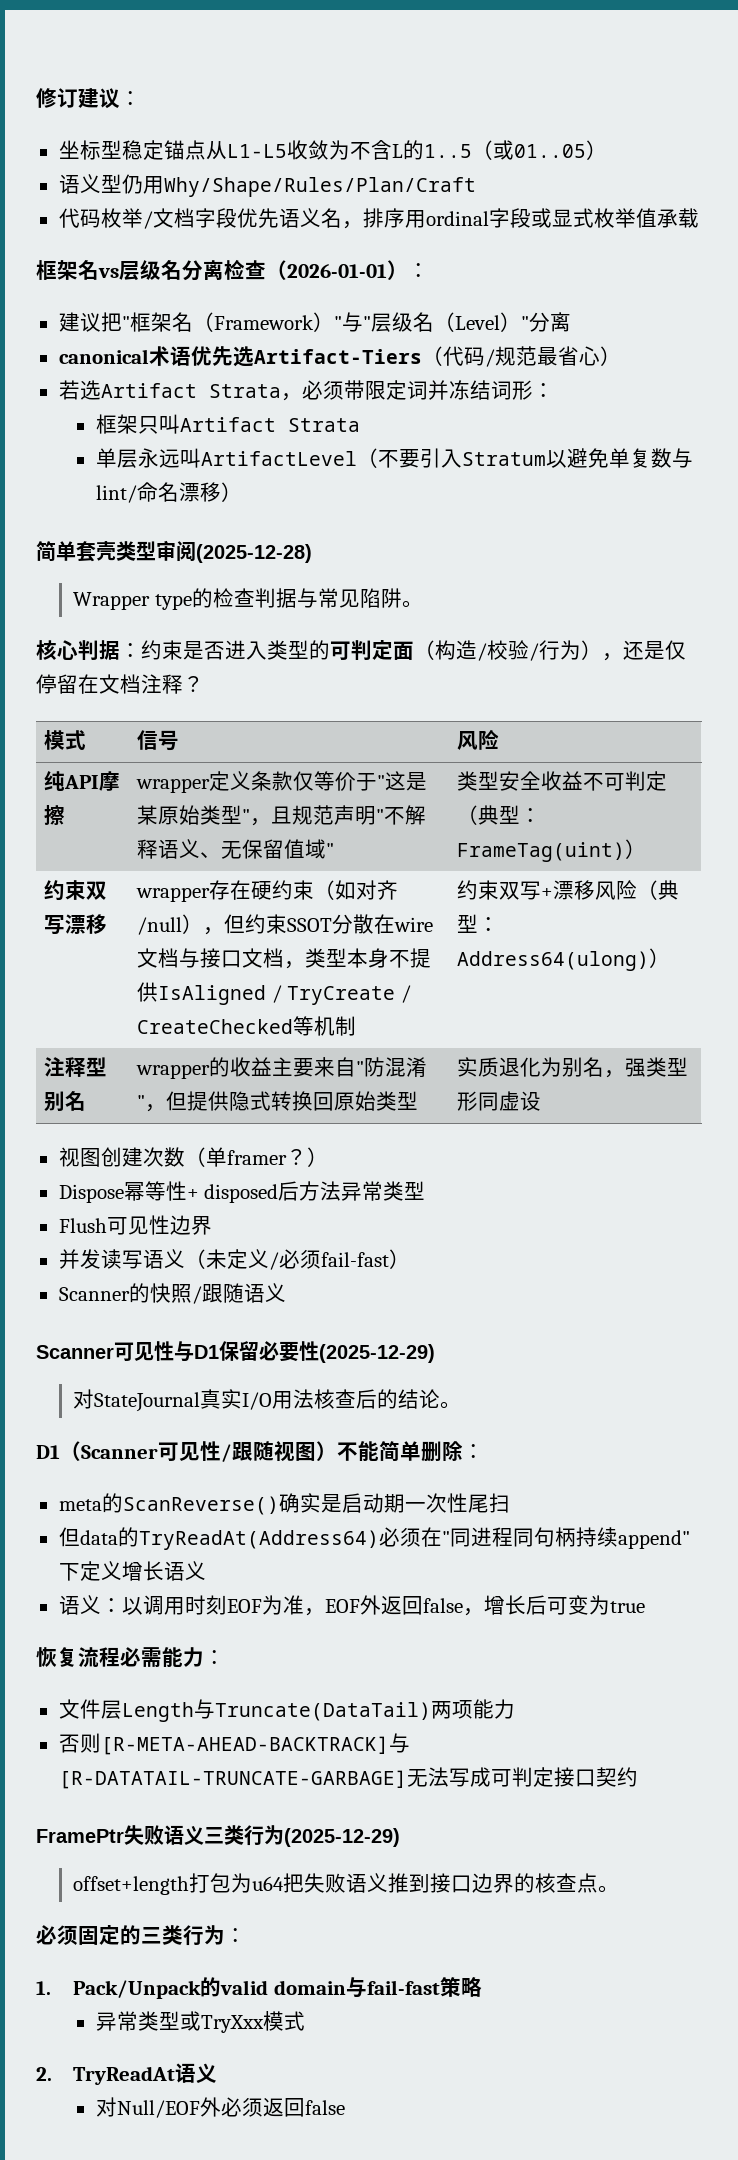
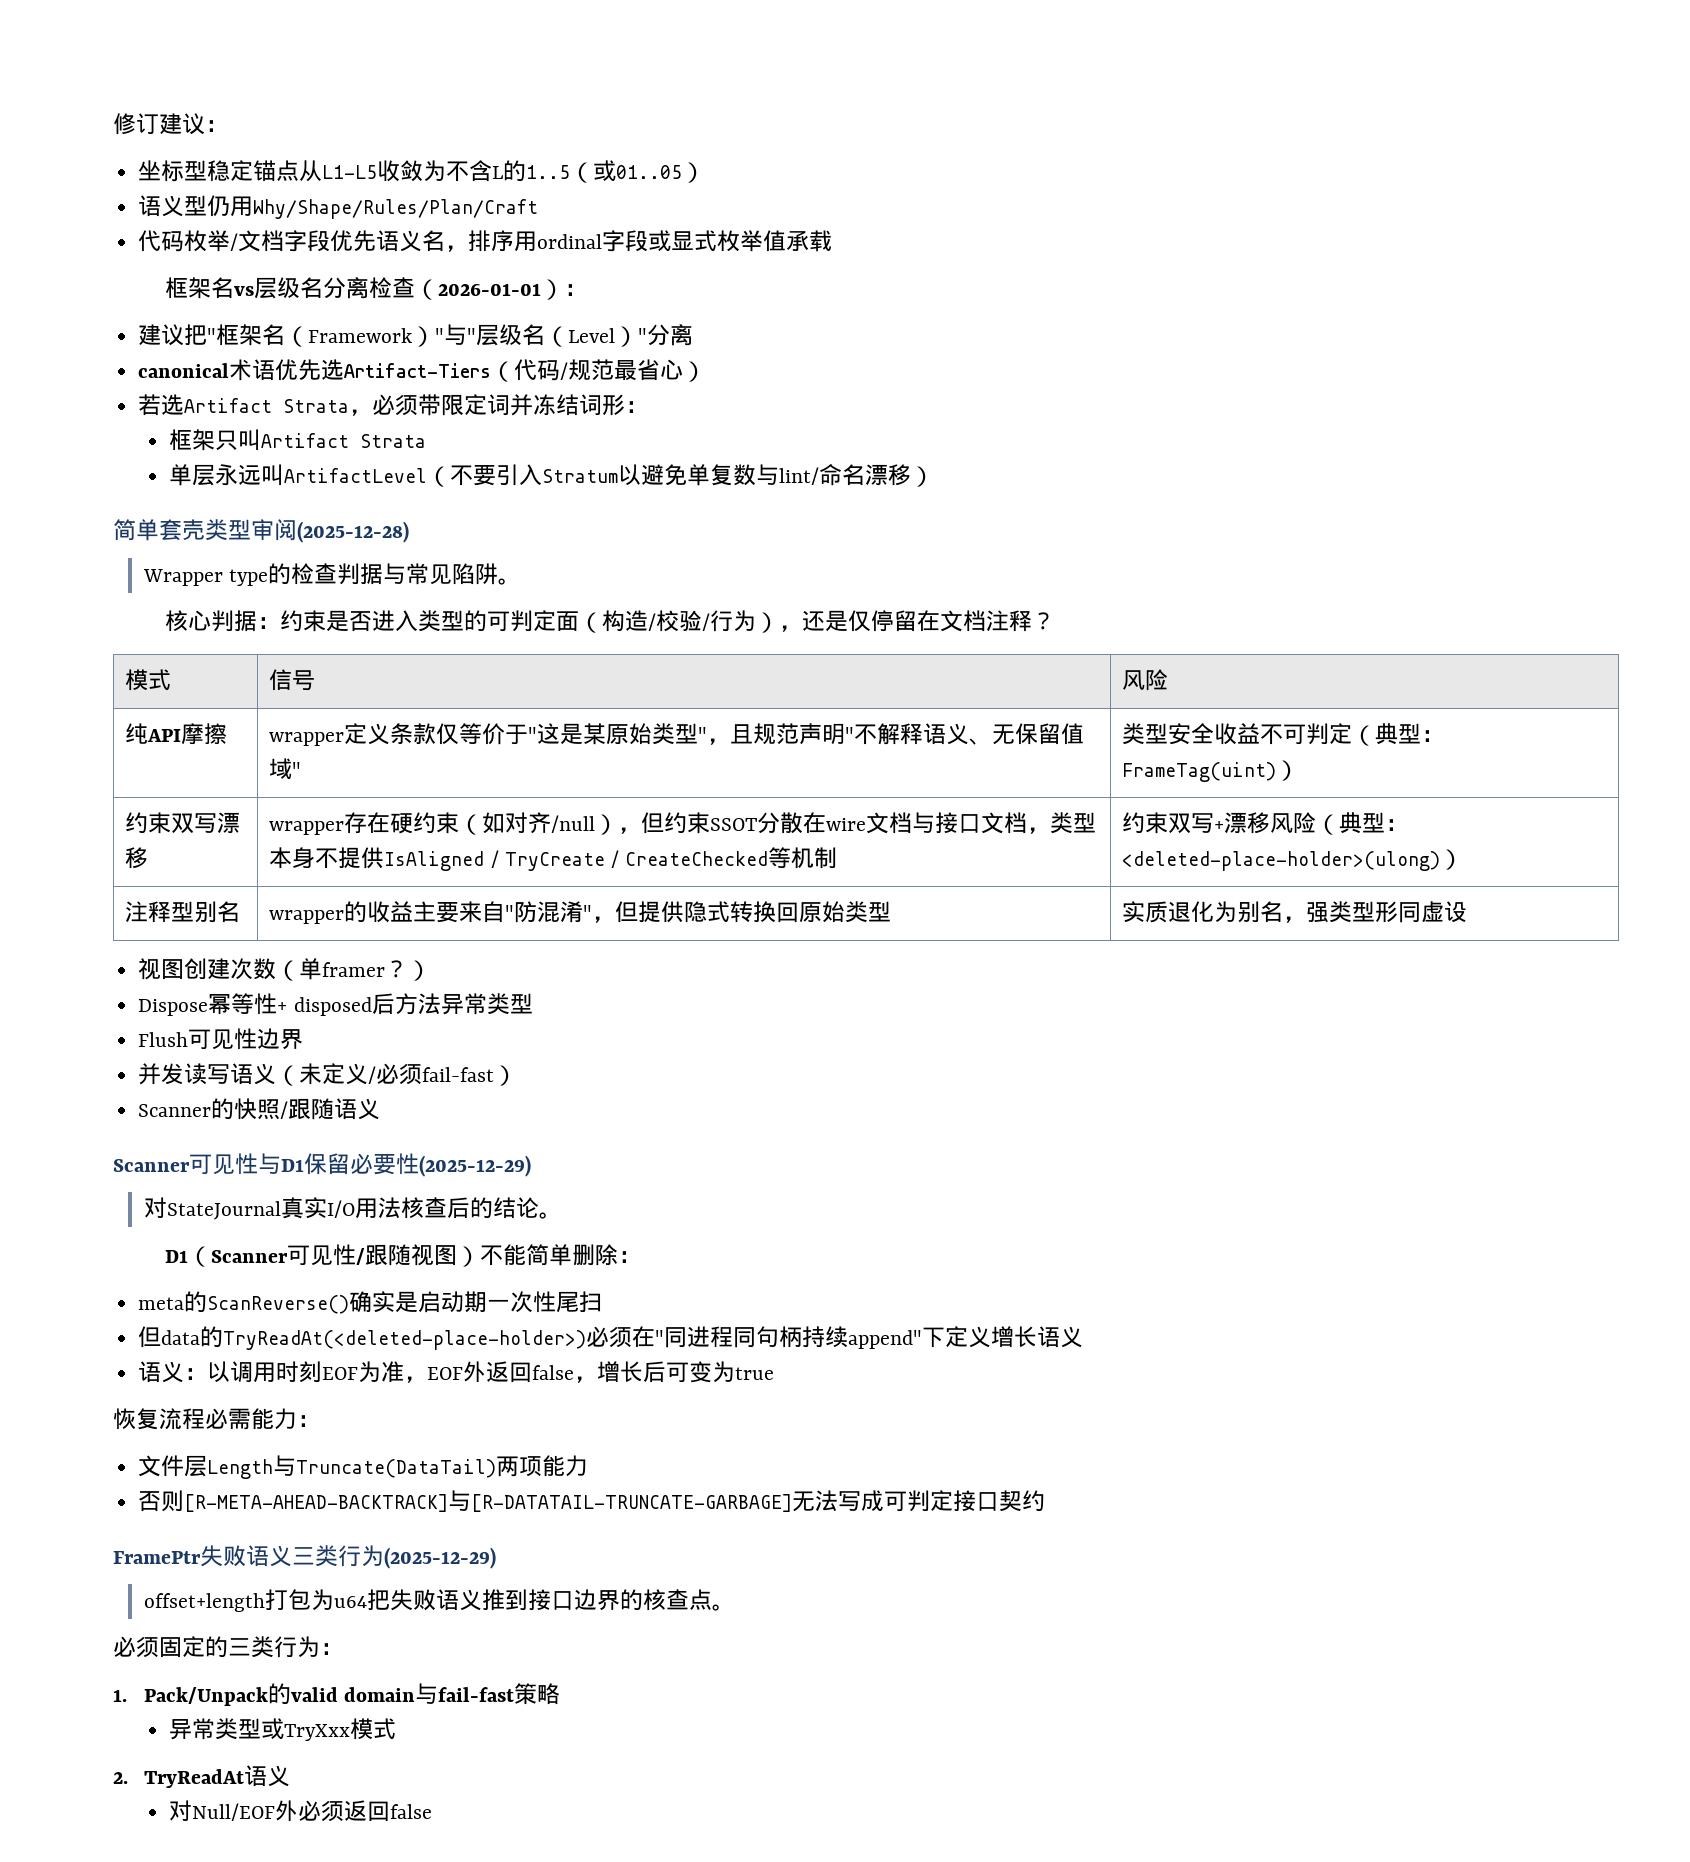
- 约束双写漂移 | wrapper存在硬约束（如对齐/null），但约束SSOT分散在wire文档与接口文档，类型本身不提供IsAligned / TryCreate / CreateChecked等机制 | 约束双写+漂移风险（典型：Address64(ulong)）
+ 约束双写漂移 | wrapper存在硬约束（如对齐/null），但约束SSOT分散在wire文档与接口文档，类型本身不提供IsAligned / TryCreate / CreateChecked等机制 | 约束双写+漂移风险（典型：<deleted-place-holder>(ulong)）
- 但data的TryReadAt(Address64)必须在"同进程同句柄持续append"下定义增长语义
+ 但data的TryReadAt(<deleted-place-holder>)必须在"同进程同句柄持续append"下定义增长语义

